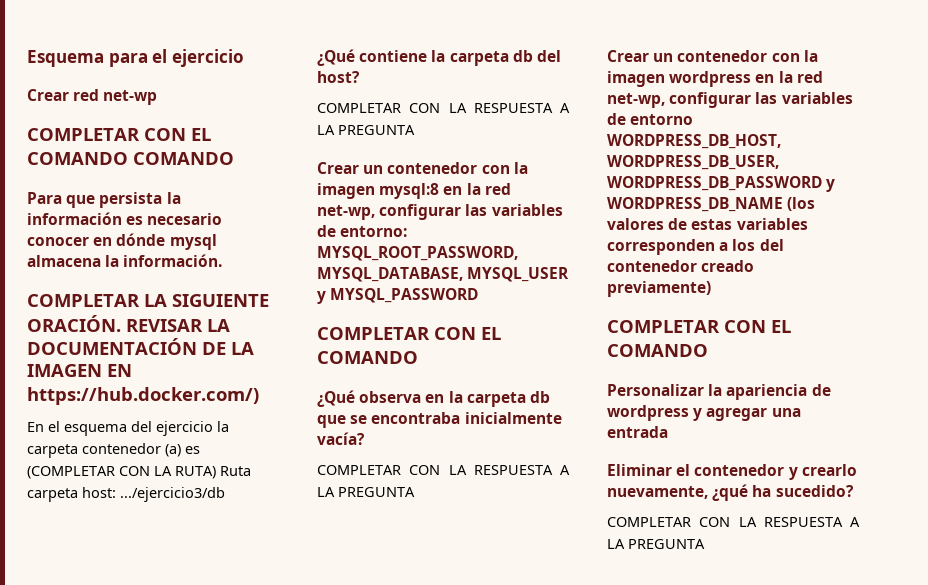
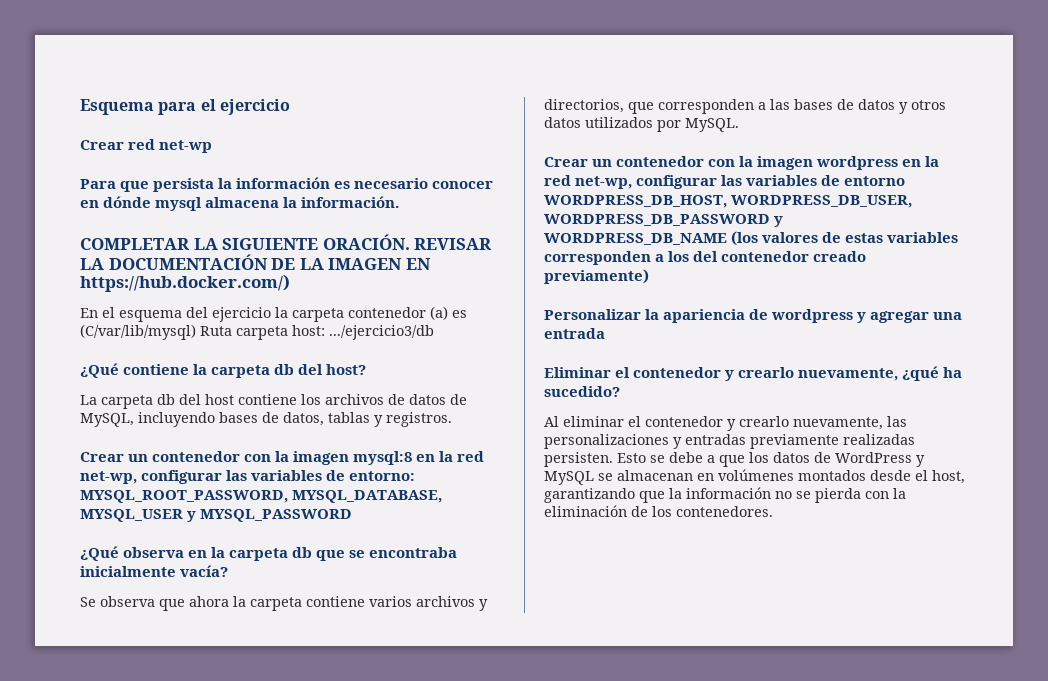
- COMPLETAR CON EL COMANDO COMANDO
- En el esquema del ejercicio la carpeta contenedor (a) es (COMPLETAR CON LA RUTA) Ruta carpeta host: .../ejercicio3/db
+ En el esquema del ejercicio la carpeta contenedor (a) es (C/var/lib/mysql) Ruta carpeta host: .../ejercicio3/db
  ¿Qué contiene la carpeta db del host?
- COMPLETAR CON LA RESPUESTA A LA PREGUNTA
+ La carpeta db del host contiene los archivos de datos de MySQL, incluyendo bases de datos, tablas y registros.
  Crear un contenedor con la imagen mysql:8 en la red net-wp, configurar las variables de entorno: MYSQL_ROOT_PASSWORD, MYSQL_DATABASE, MYSQL_USER y MYSQL_PASSWORD
- COMPLETAR CON EL COMANDO
  ¿Qué observa en la carpeta db que se encontraba inicialmente vacía?
- COMPLETAR CON LA RESPUESTA A LA PREGUNTA
+ Se observa que ahora la carpeta contiene varios archivos y directorios, que corresponden a las bases de datos y otros datos utilizados por MySQL.
  Crear un contenedor con la imagen wordpress en la red net-wp, configurar las variables de entorno WORDPRESS_DB_HOST, WORDPRESS_DB_USER, WORDPRESS_DB_PASSWORD y WORDPRESS_DB_NAME (los valores de estas variables corresponden a los del contenedor creado previamente)
- COMPLETAR CON EL COMANDO
  Eliminar el contenedor y crearlo nuevamente, ¿qué ha sucedido?
- COMPLETAR CON LA RESPUESTA A LA PREGUNTA
+ Al eliminar el contenedor y crearlo nuevamente, las personalizaciones y entradas previamente realizadas persisten. Esto se debe a que los datos de WordPress y MySQL se almacenan en volúmenes montados desde el host, garantizando que la información no se pierda con la eliminación de los contenedores.

